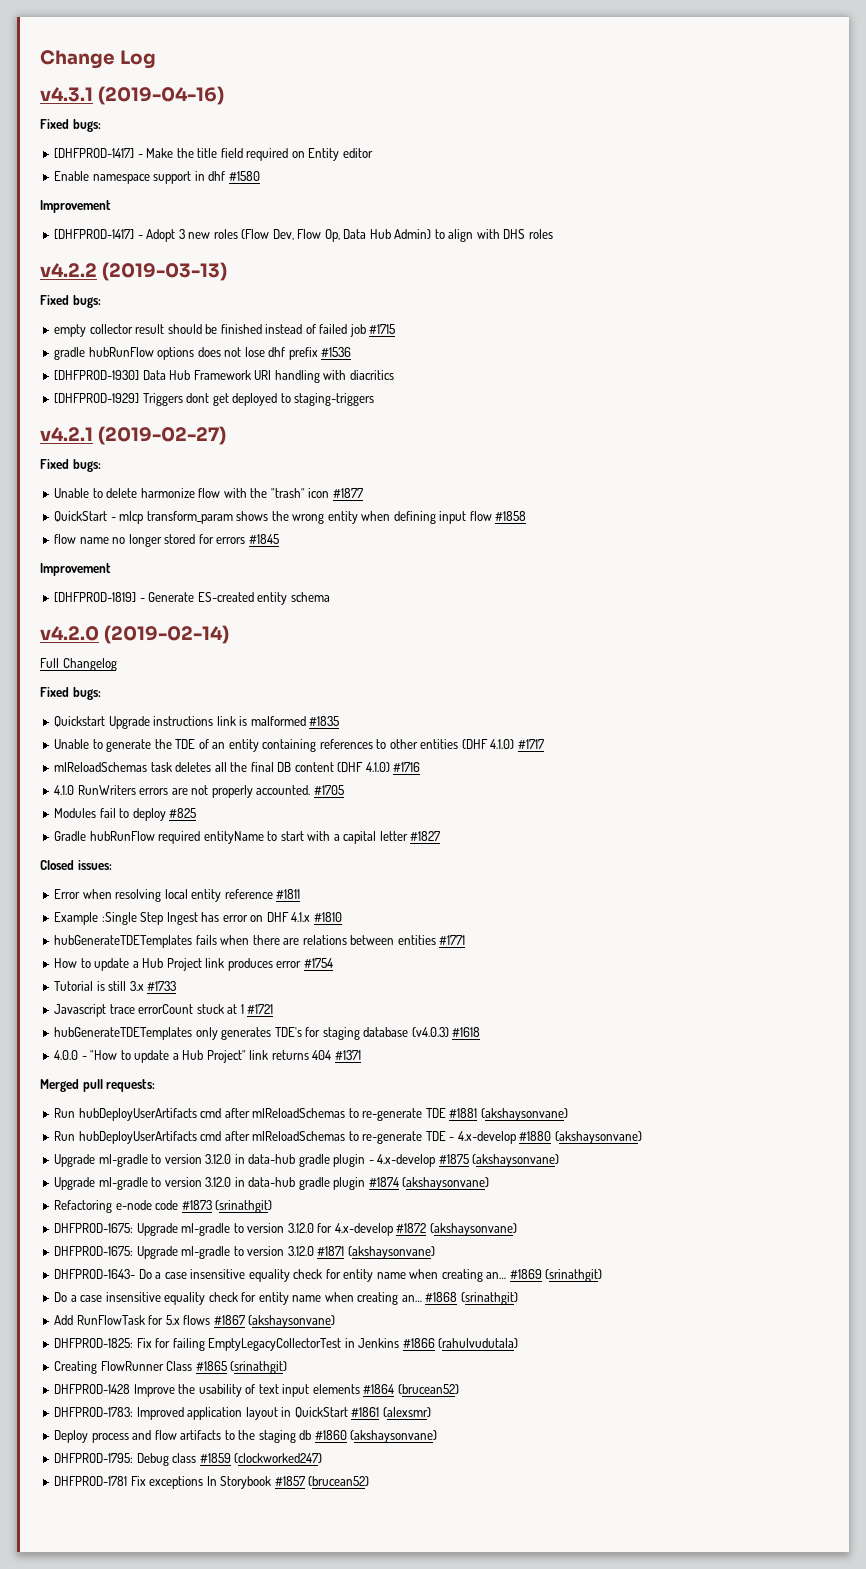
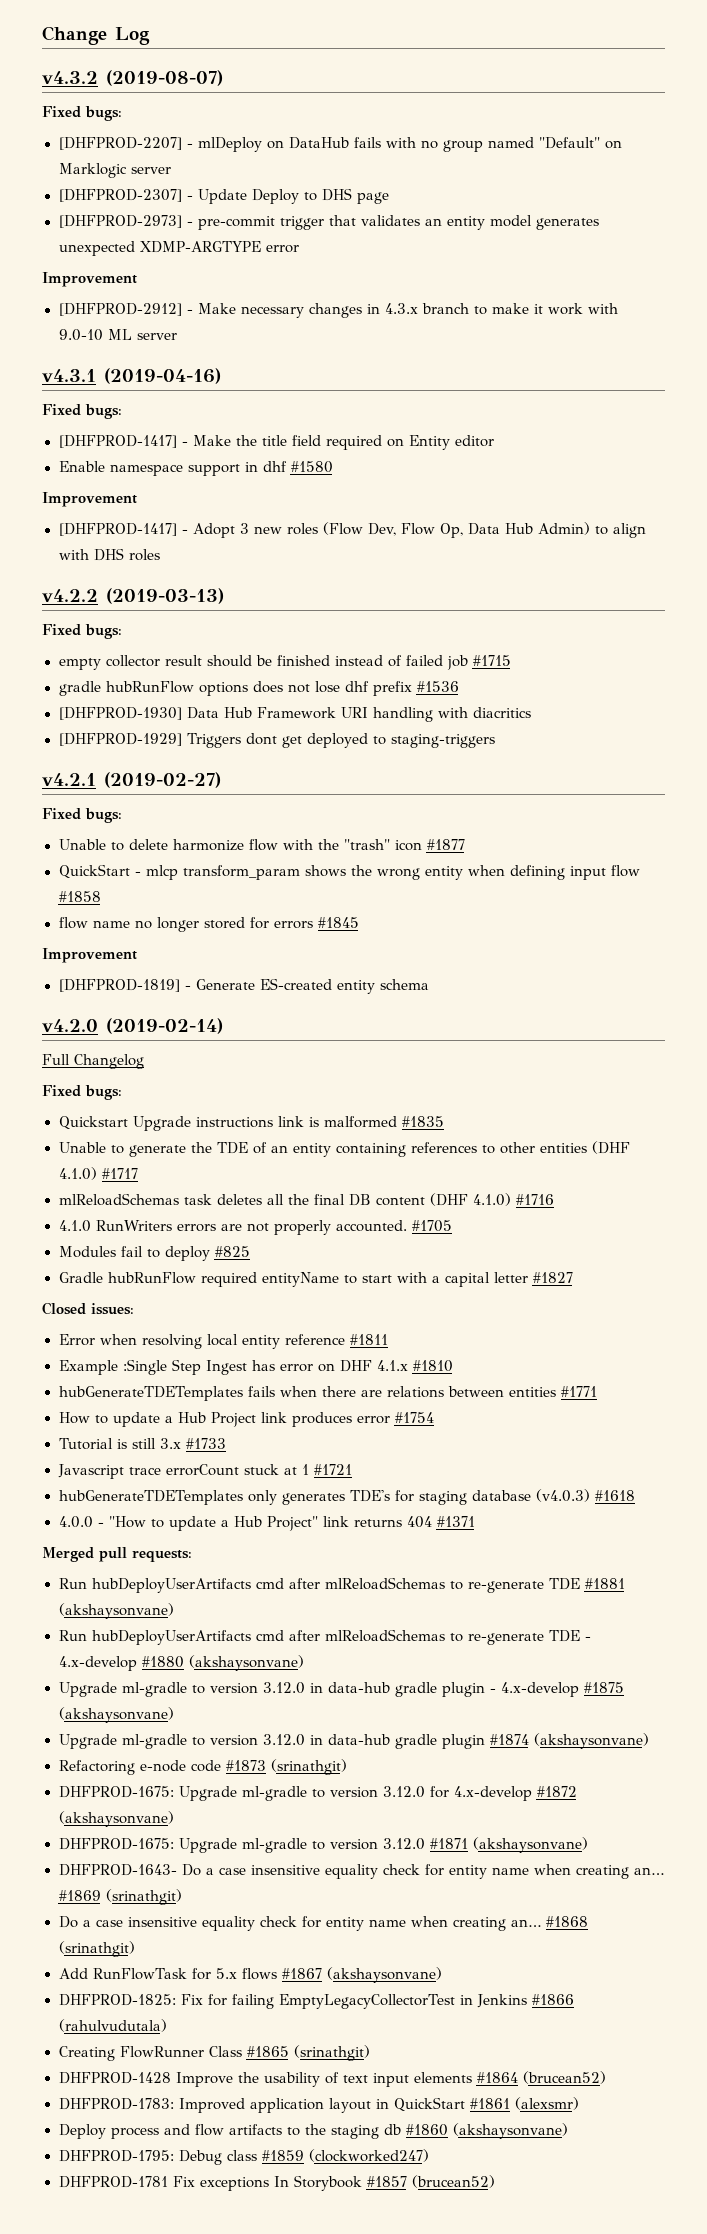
+ v4.3.2 (2019-08-07)
+ Fixed bugs:
+ [DHFPROD-2207] - mlDeploy on DataHub fails with no group named "Default" on Marklogic server
+ [DHFPROD-2307] - Update Deploy to DHS page
+ [DHFPROD-2973] - pre-commit trigger that validates an entity model generates unexpected XDMP-ARGTYPE error
+ Improvement
+ [DHFPROD-2912] - Make necessary changes in 4.3.x branch to make it work with 9.0-10 ML server

